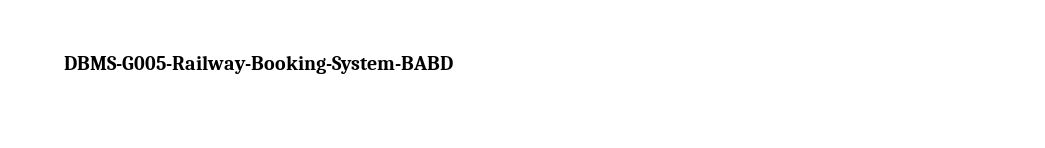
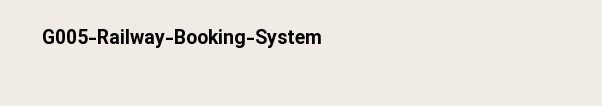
- DBMS-G005-Railway-Booking-System-BABD
+ G005-Railway-Booking-System

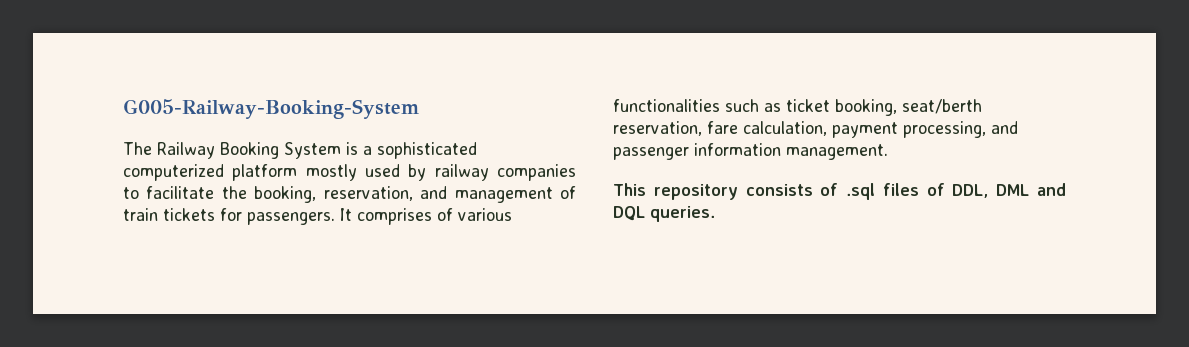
+ The Railway Booking System is a sophisticated computerized platform mostly used by railway companies to facilitate the booking, reservation, and management of train tickets for passengers. It comprises of various functionalities such as ticket booking, seat/berth reservation, fare calculation, payment processing, and passenger information management.
+ This repository consists of .sql files of DDL, DML and DQL queries.

